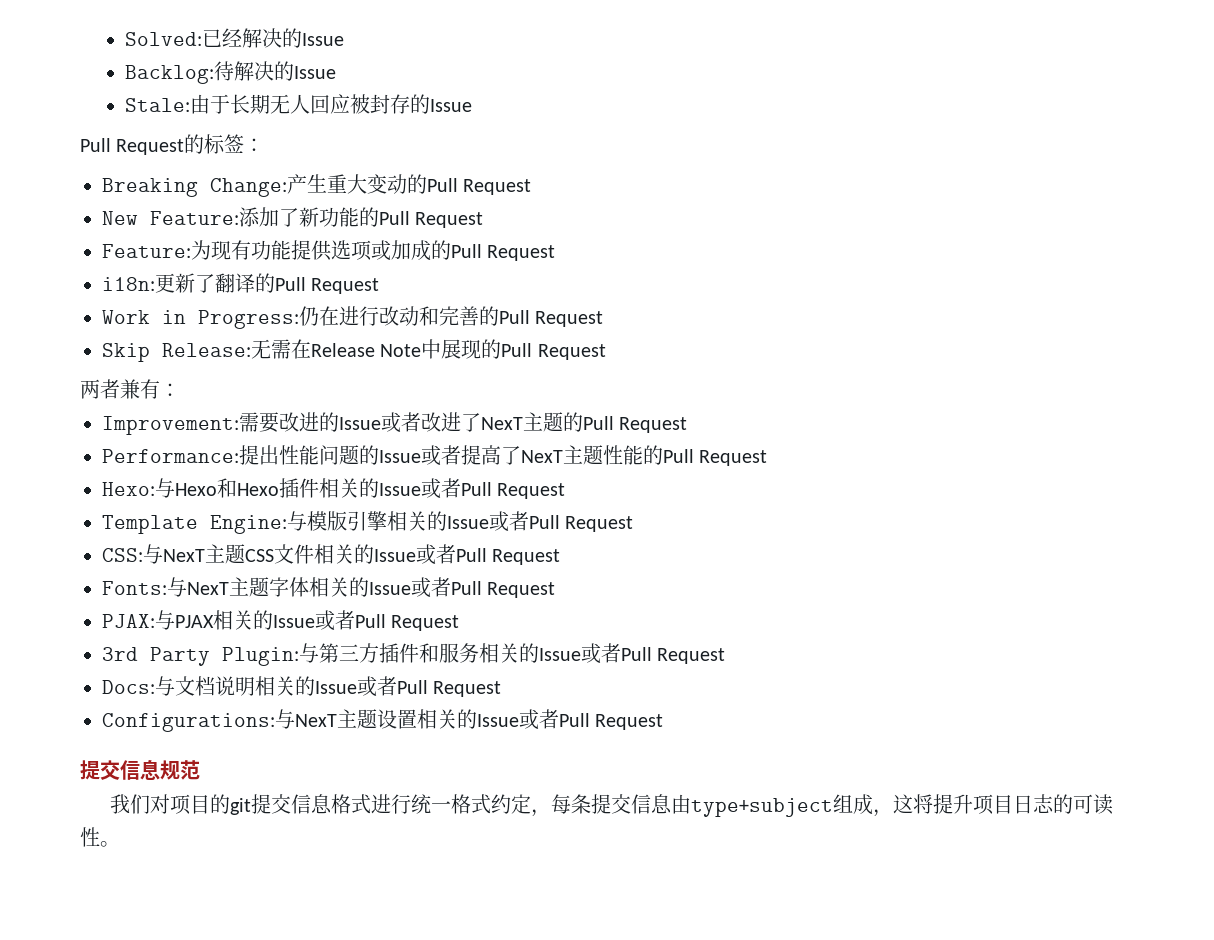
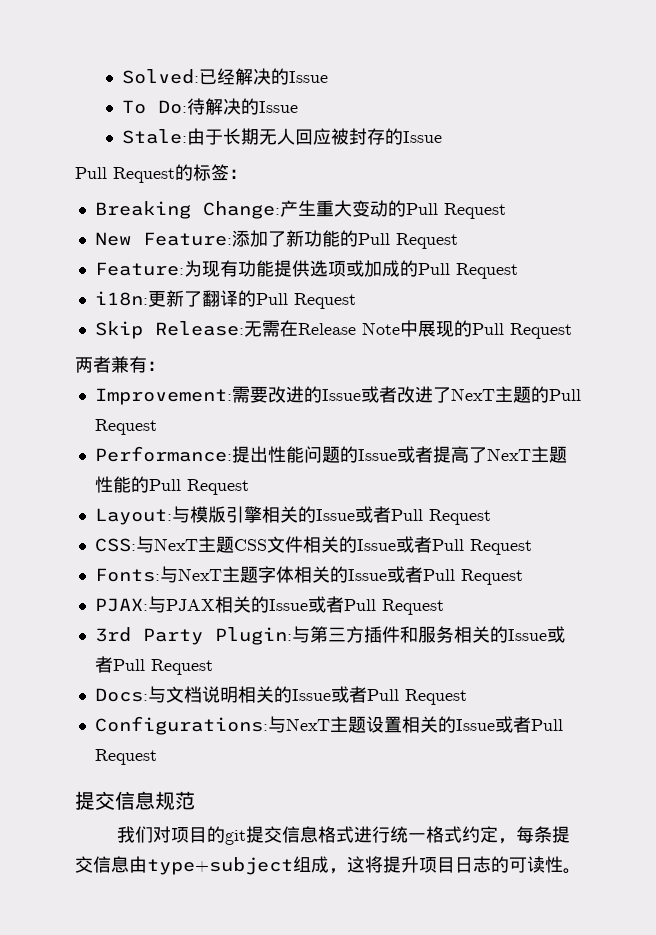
- Backlog:待解决的Issue
+ To Do:待解决的Issue
- Work in Progress:仍在进行改动和完善的Pull Request
- Hexo:与Hexo和Hexo插件相关的Issue或者Pull Request
- Template Engine:与模版引擎相关的Issue或者Pull Request
+ Layout:与模版引擎相关的Issue或者Pull Request

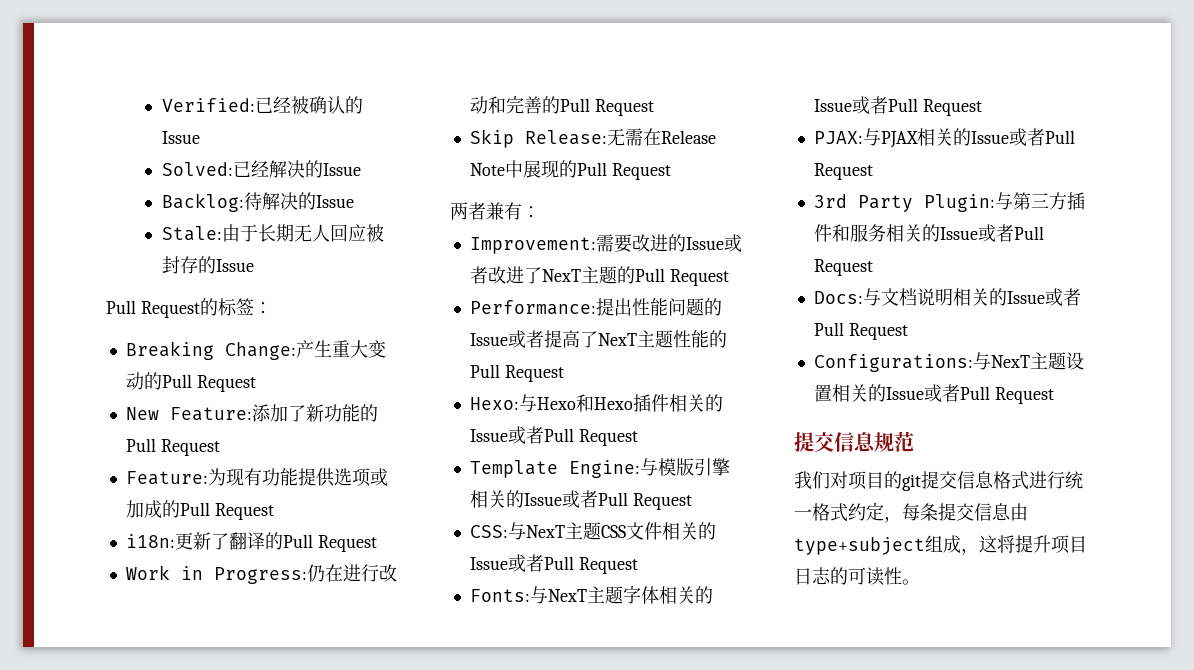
+ Verified:已经被确认的Issue
- To Do:待解决的Issue
+ Backlog:待解决的Issue
+ Work in Progress:仍在进行改动和完善的Pull Request
- Layout:与模版引擎相关的Issue或者Pull Request
+ Hexo:与Hexo和Hexo插件相关的Issue或者Pull Request
+ Template Engine:与模版引擎相关的Issue或者Pull Request

